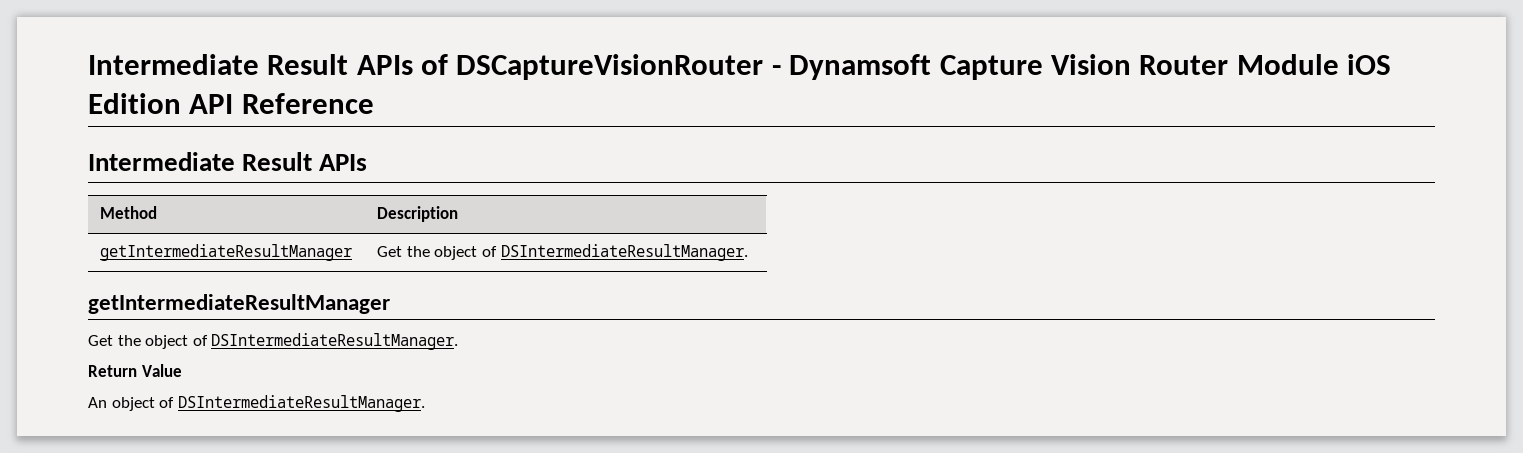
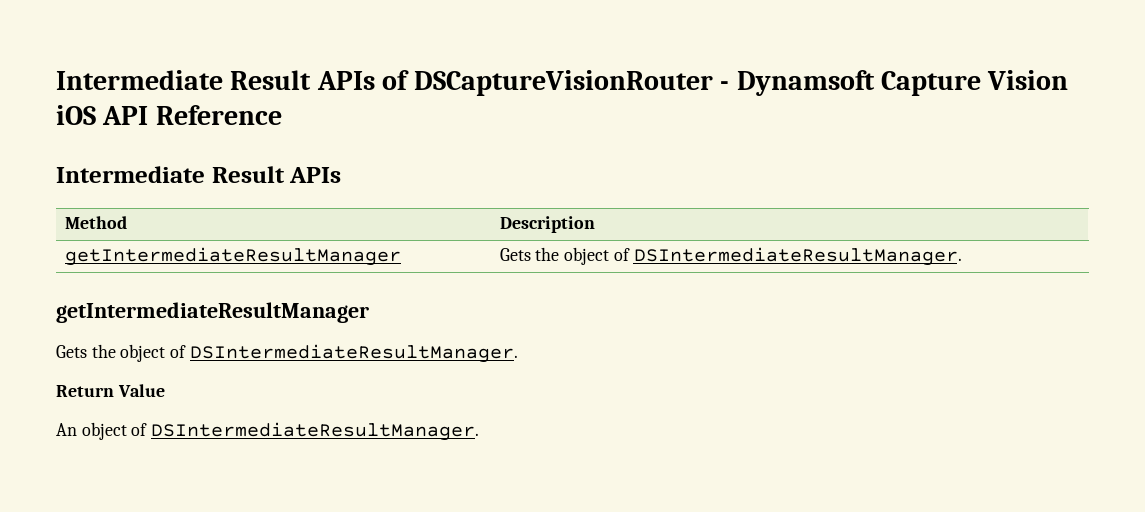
- Intermediate Result APIs of DSCaptureVisionRouter - Dynamsoft Capture Vision Router Module iOS Edition API Reference
+ Intermediate Result APIs of DSCaptureVisionRouter - Dynamsoft Capture Vision iOS API Reference
- getIntermediateResultManager | Get the object of DSIntermediateResultManager.
+ getIntermediateResultManager | Gets the object of DSIntermediateResultManager.
  getIntermediateResultManager
- Get the object of DSIntermediateResultManager.
+ Gets the object of DSIntermediateResultManager.

